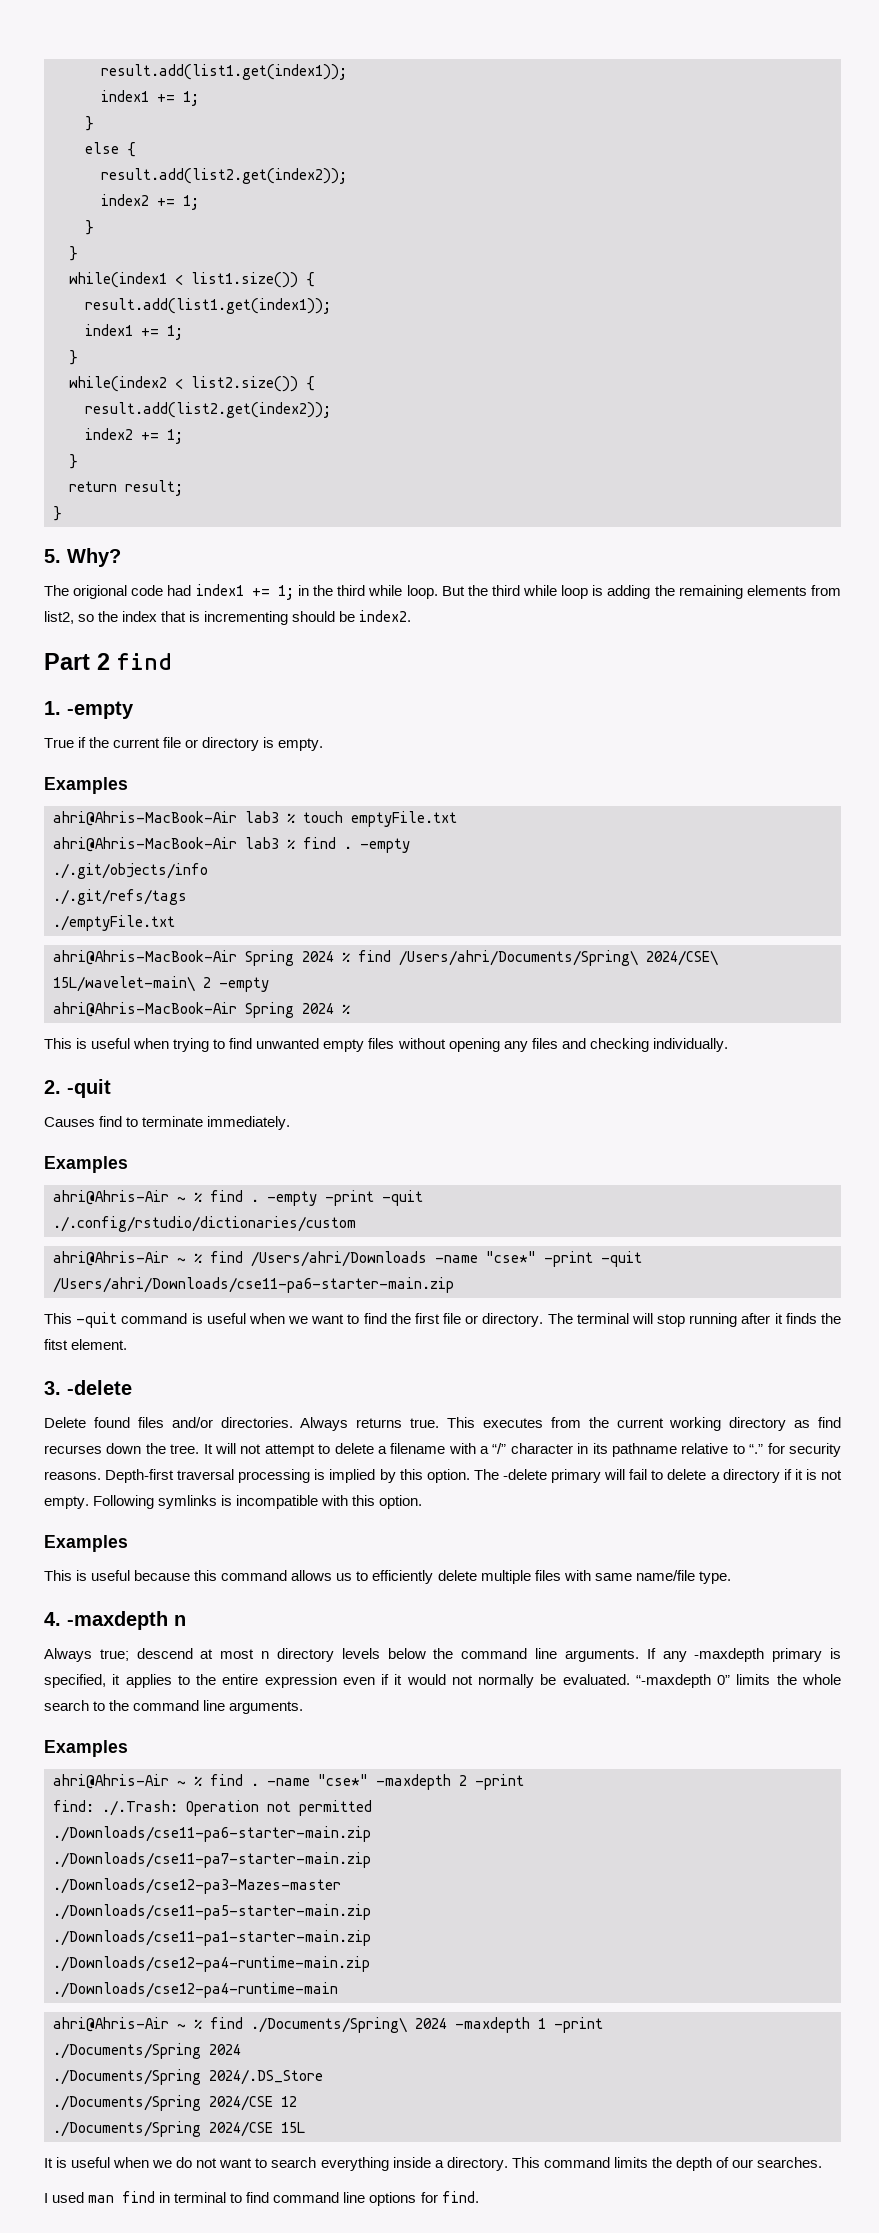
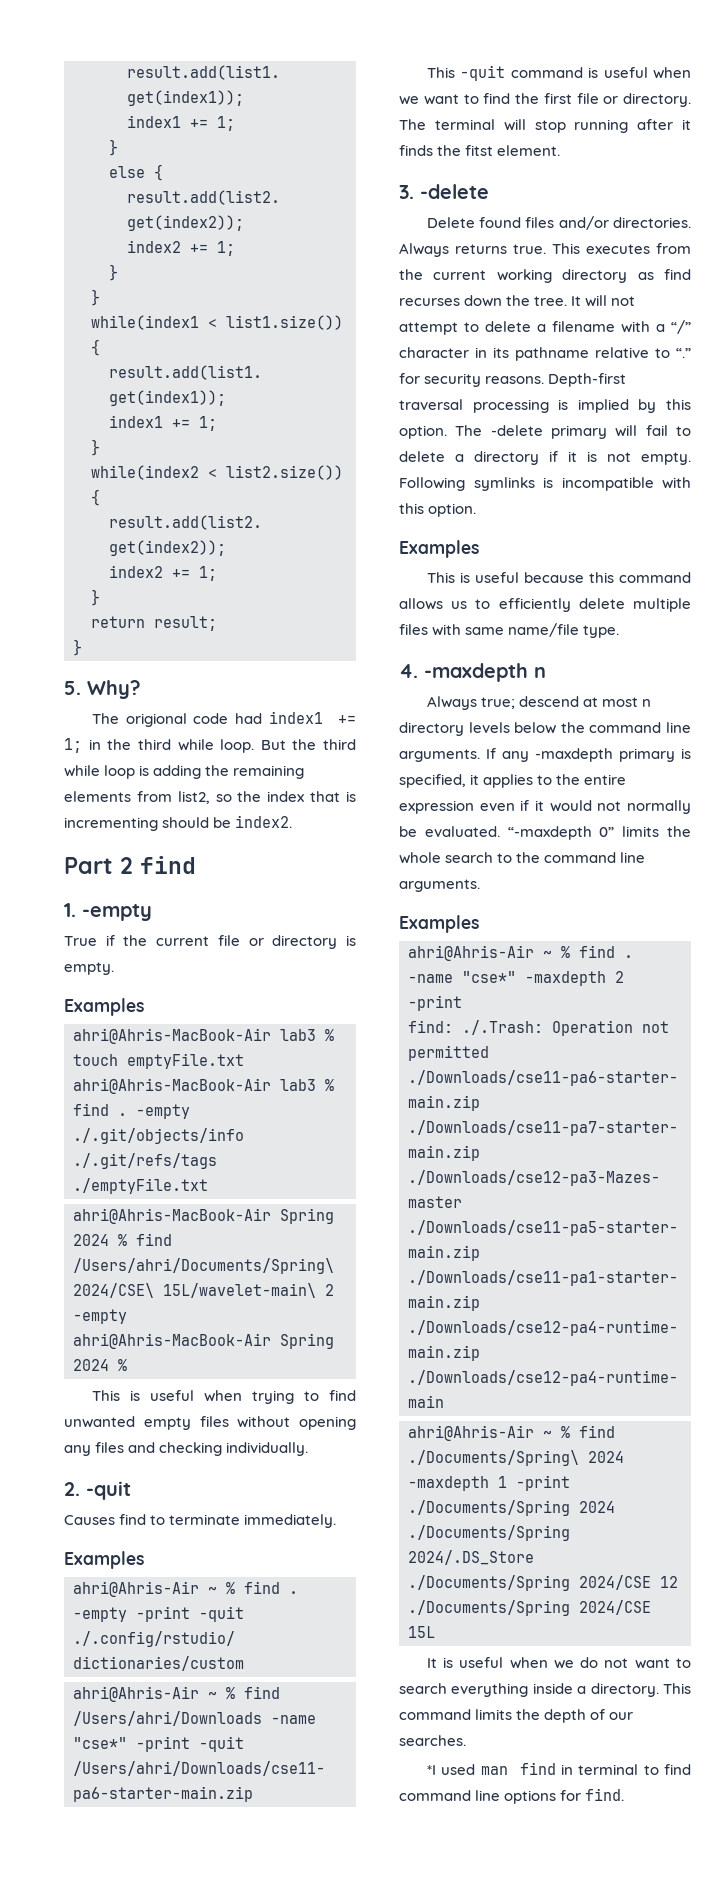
- I used man find in terminal to find command line options for find.
+ *I used man find in terminal to find command line options for find.

